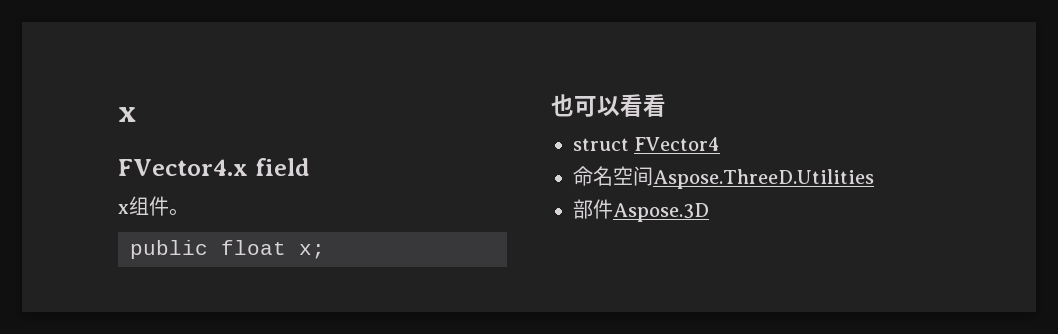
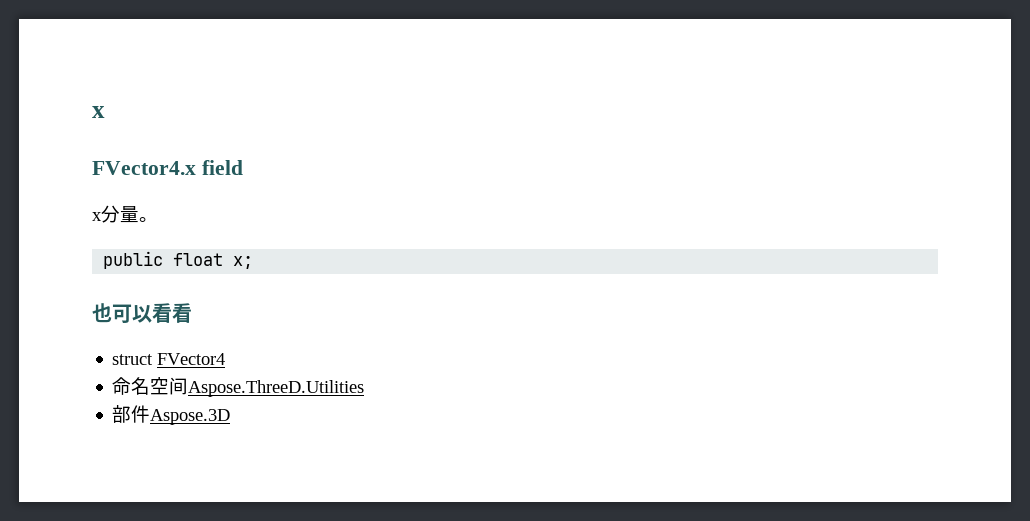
- x组件。
+ x分量。

